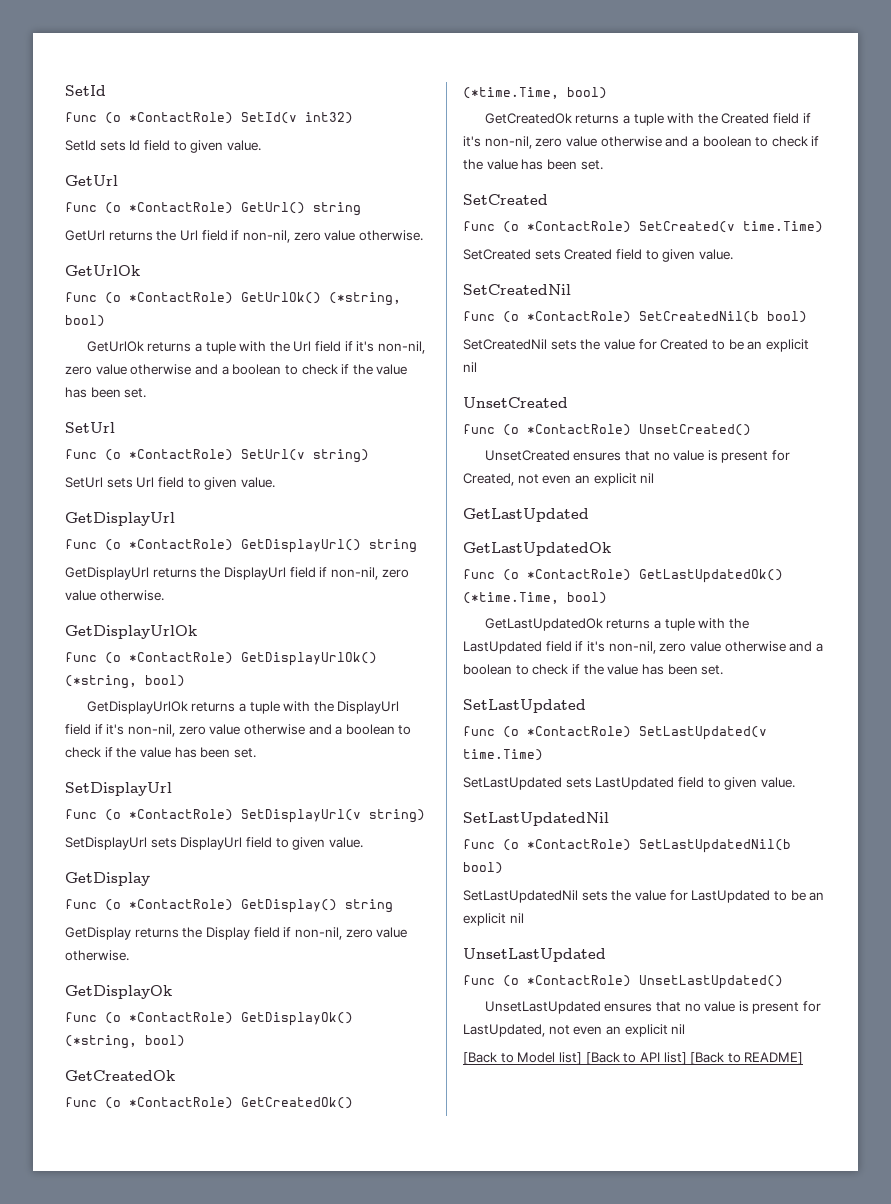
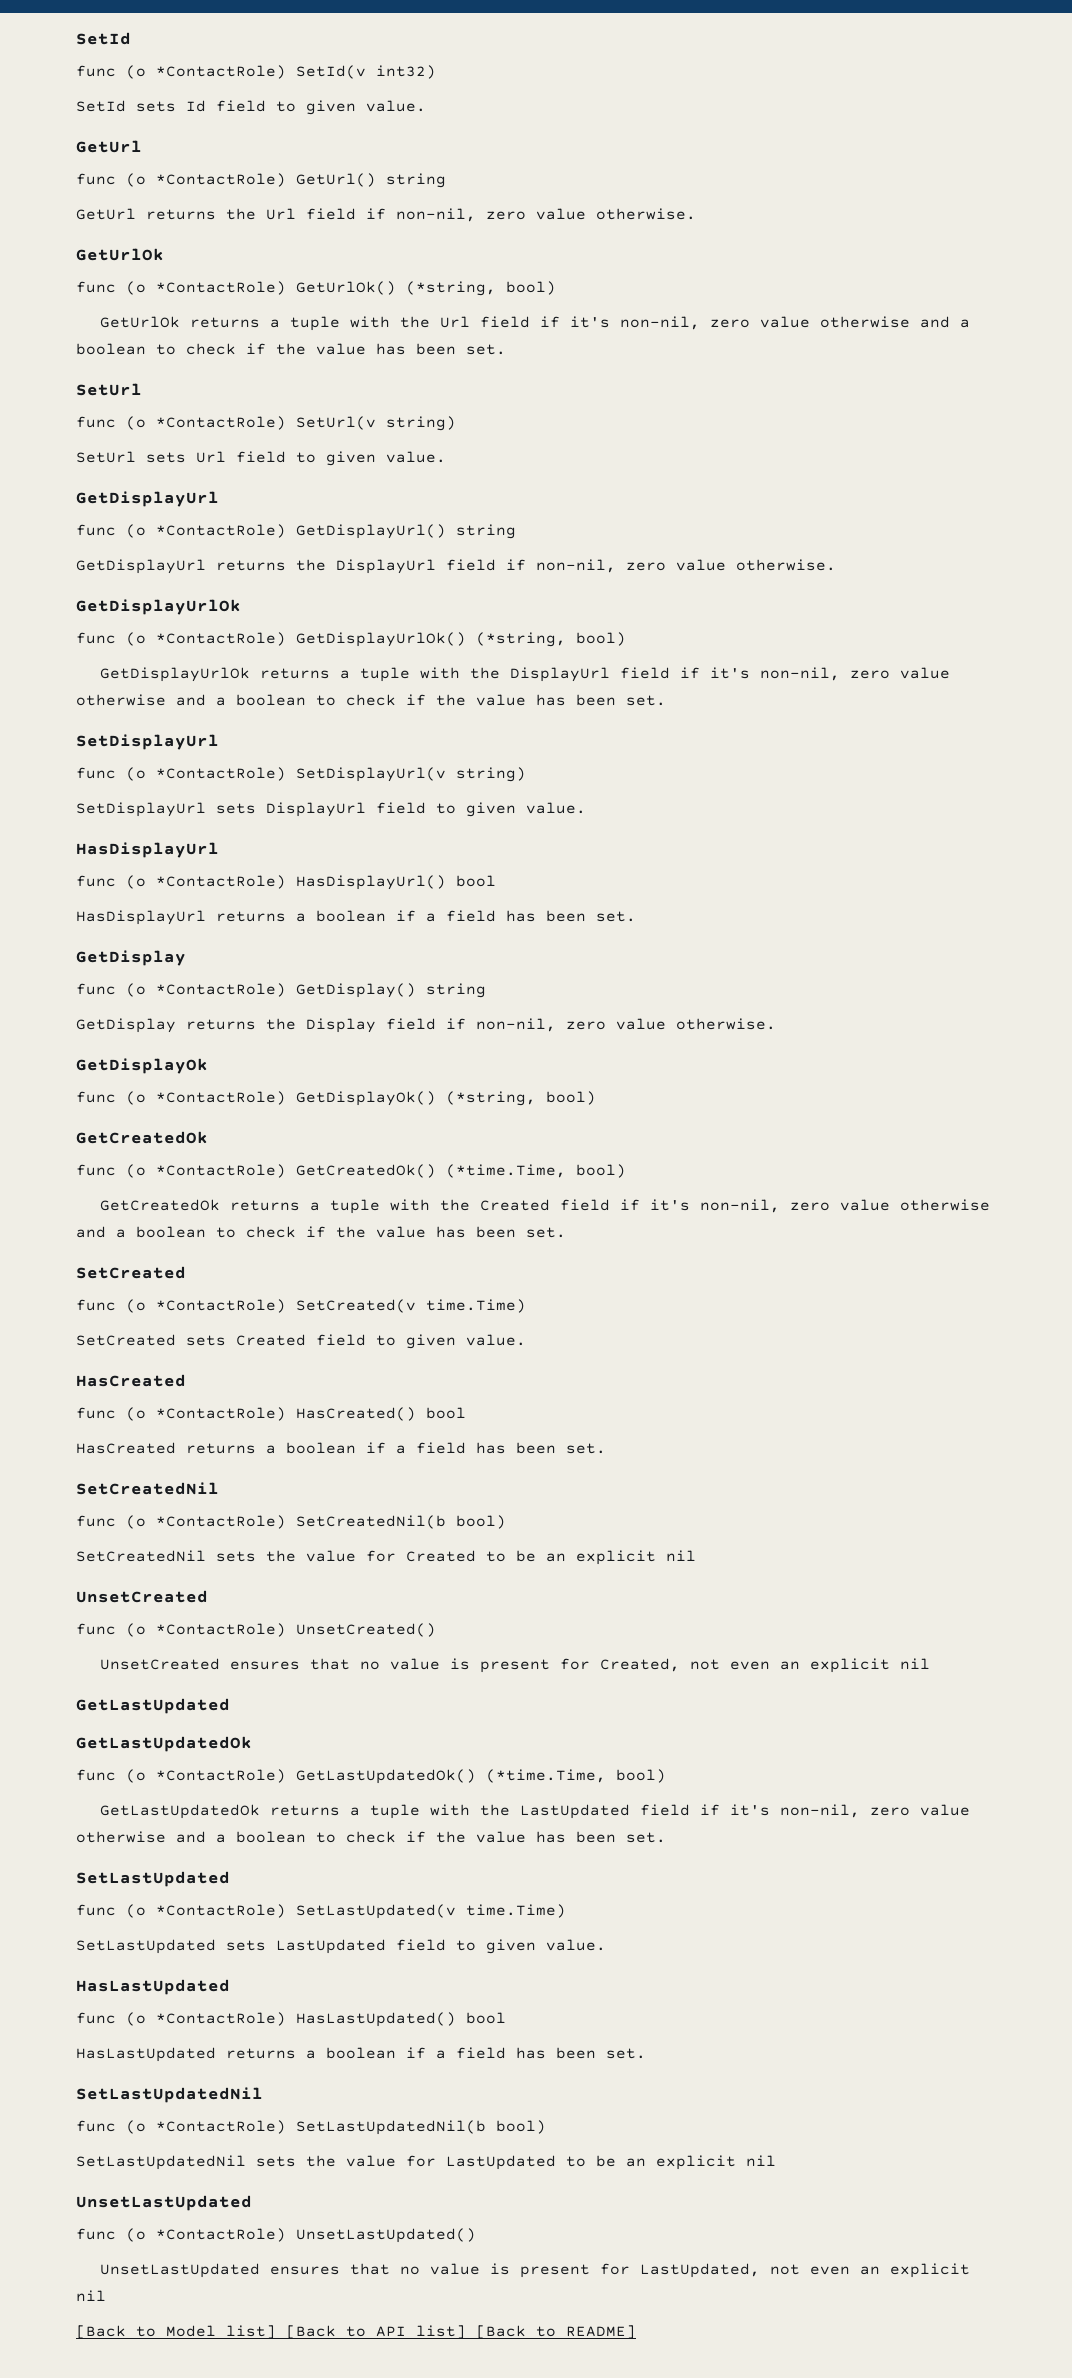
  SetDisplayUrl sets DisplayUrl field to given value.
+ HasDisplayUrl
+ func (o *ContactRole) HasDisplayUrl() bool
+ HasDisplayUrl returns a boolean if a field has been set.
  SetCreated sets Created field to given value.
+ HasCreated
+ func (o *ContactRole) HasCreated() bool
+ HasCreated returns a boolean if a field has been set.
  SetLastUpdated sets LastUpdated field to given value.
+ HasLastUpdated
+ func (o *ContactRole) HasLastUpdated() bool
+ HasLastUpdated returns a boolean if a field has been set.

